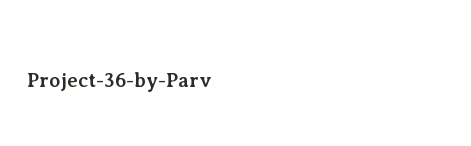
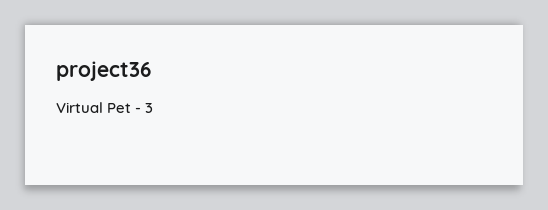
- Project-36-by-Parv
+ project36
+ Virtual Pet - 3

